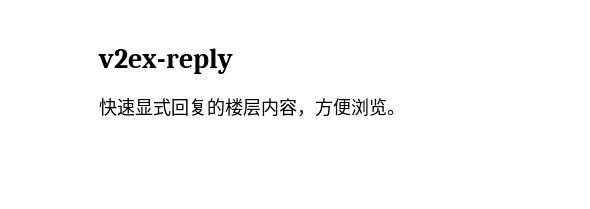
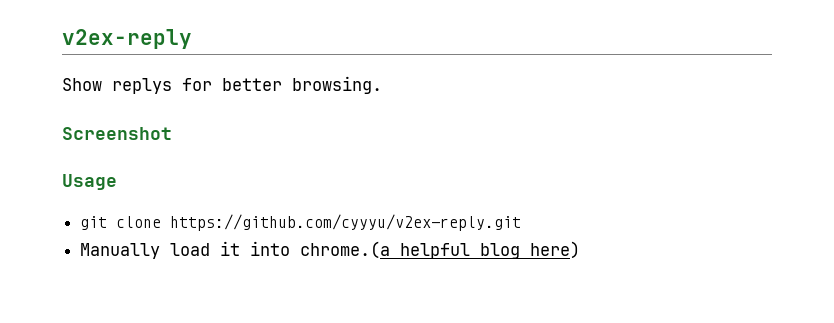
- 快速显式回复的楼层内容，方便浏览。
+ Show replys for better browsing.
+ Screenshot
+ Usage
+ git clone https://github.com/cyyyu/v2ex-reply.git
+ Manually load it into chrome.(a helpful blog here)

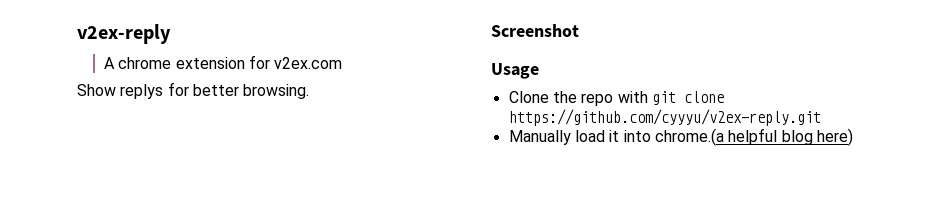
+ A chrome extension for v2ex.com
- git clone https://github.com/cyyyu/v2ex-reply.git
+ Clone the repo with git clone https://github.com/cyyyu/v2ex-reply.git

